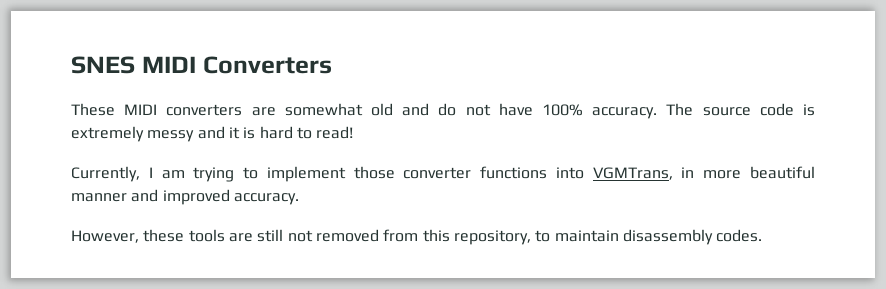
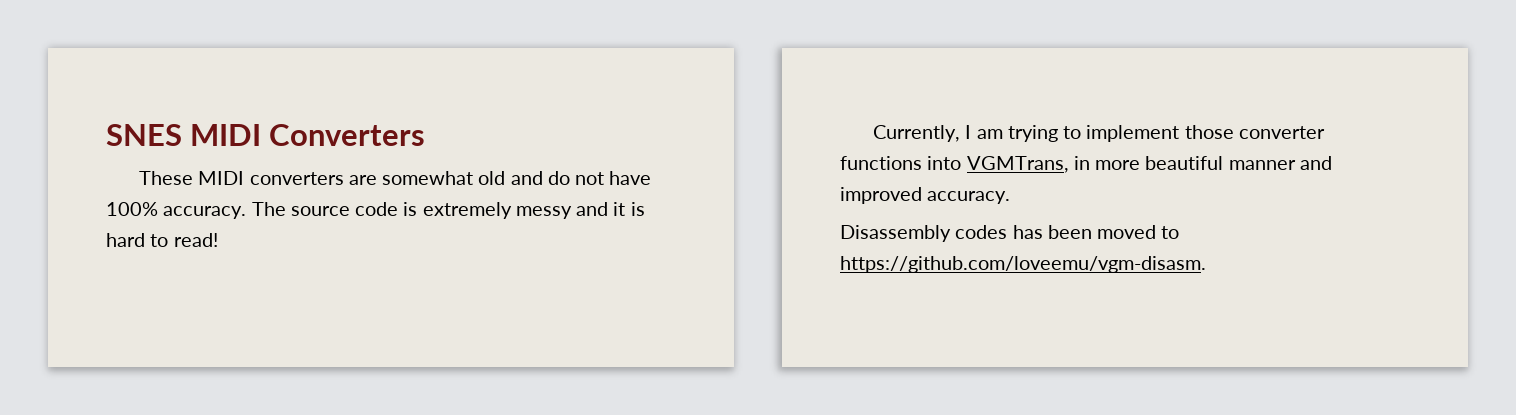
- However, these tools are still not removed from this repository, to maintain disassembly codes.
+ Disassembly codes has been moved to https://github.com/loveemu/vgm-disasm.

